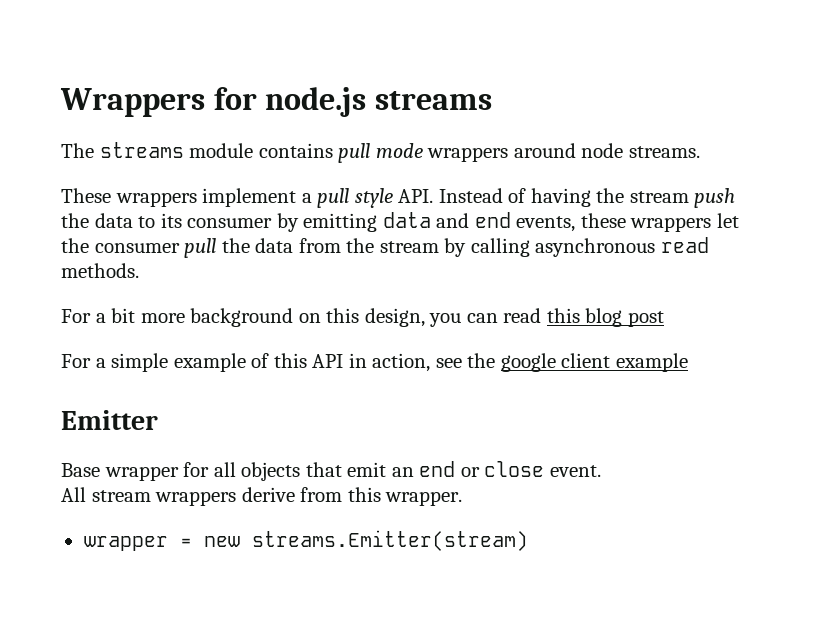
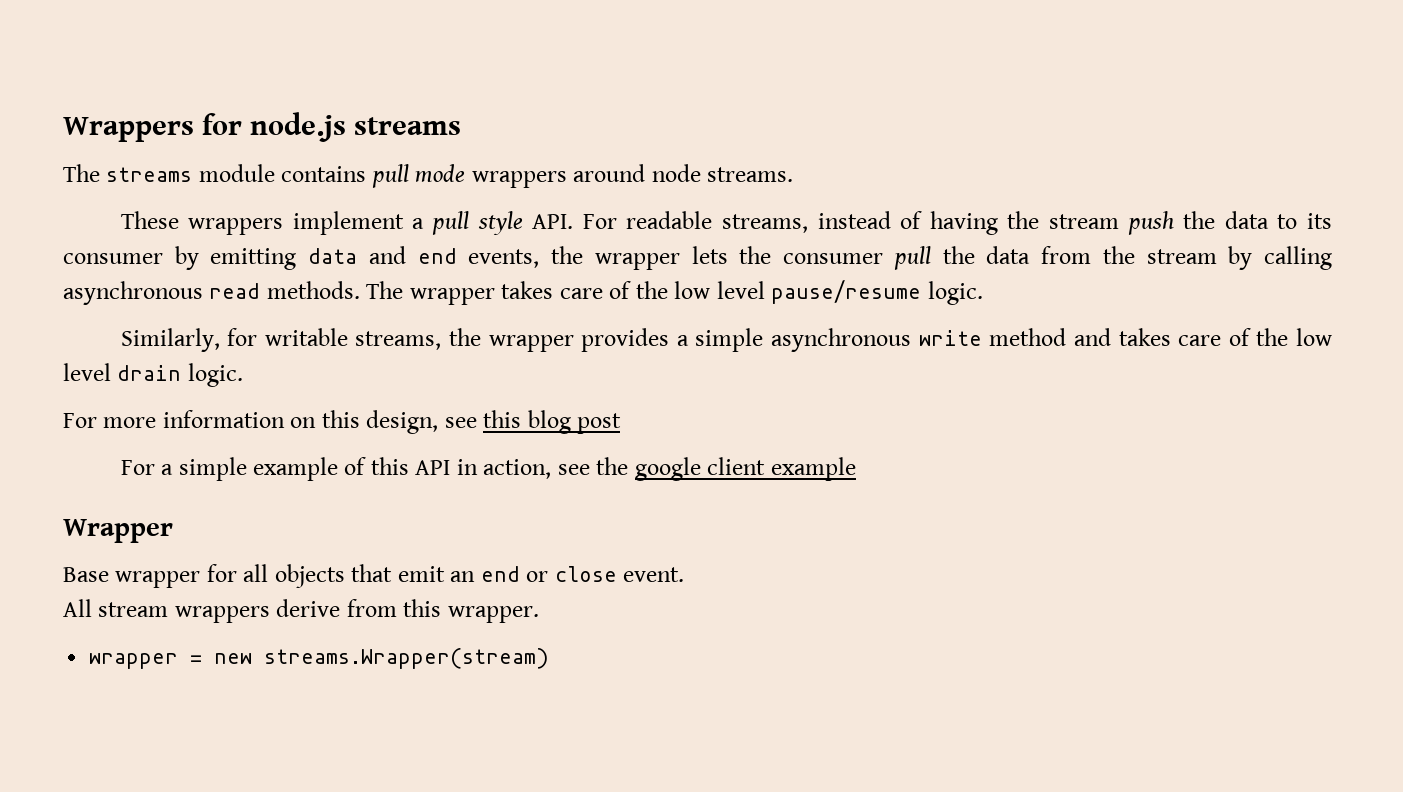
- These wrappers implement a pull style API. Instead of having the stream push the data to its consumer by emitting data and end events, these wrappers let the consumer pull the data from the stream by calling asynchronous read methods.
- For a bit more background on this design, you can read this blog post
+ These wrappers implement a pull style API. For readable streams, instead of having the stream push the data to its consumer by emitting data and end events, the wrapper lets the consumer pull the data from the stream by calling asynchronous read methods. The wrapper takes care of the low level pause/resume logic.
+ Similarly, for writable streams, the wrapper provides a simple asynchronous write method and takes care of the low level drain logic.
+ For more information on this design, see this blog post
- Emitter
+ Wrapper
- wrapper = new streams.Emitter(stream)
+ wrapper = new streams.Wrapper(stream)

